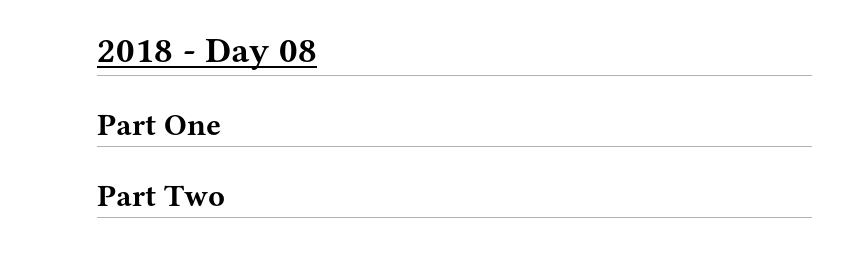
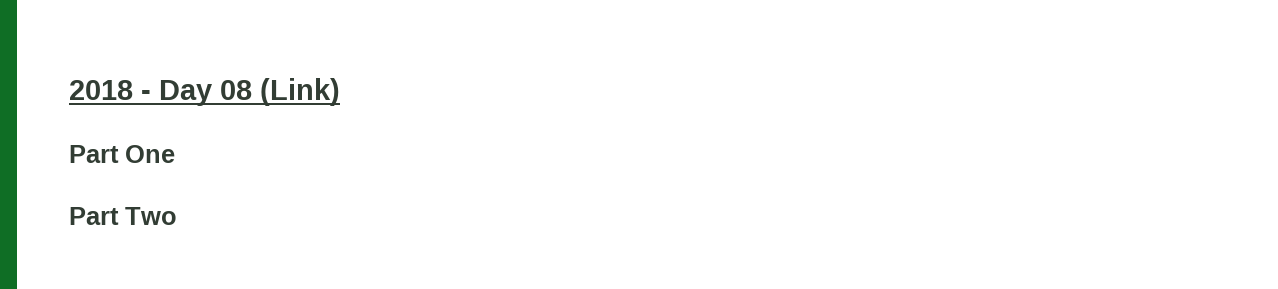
- 2018 - Day 08
+ 2018 - Day 08 (Link)

